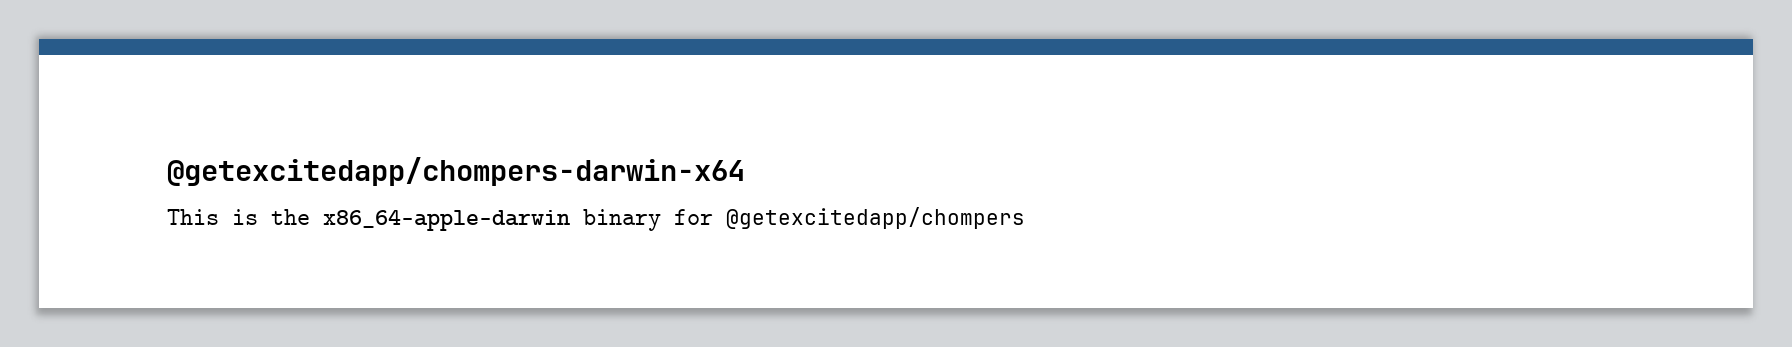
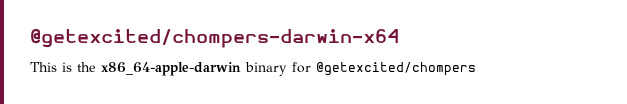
- @getexcitedapp/chompers-darwin-x64
+ @getexcited/chompers-darwin-x64
- This is the x86_64-apple-darwin binary for @getexcitedapp/chompers
+ This is the x86_64-apple-darwin binary for @getexcited/chompers

